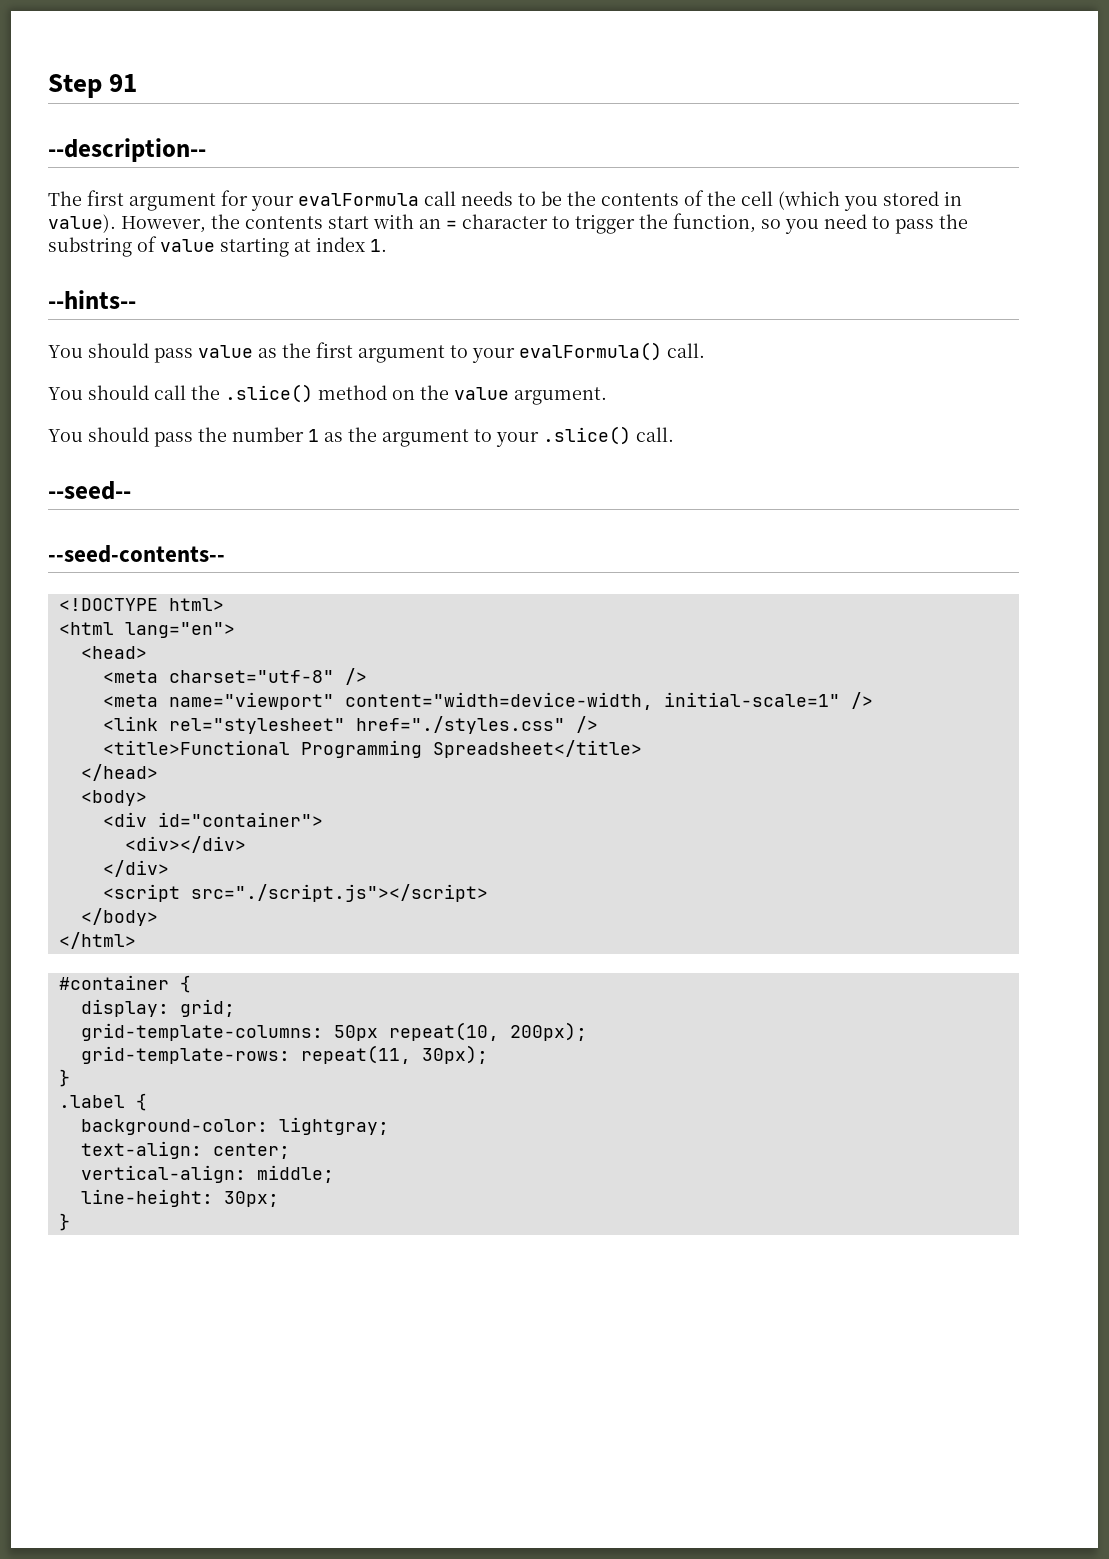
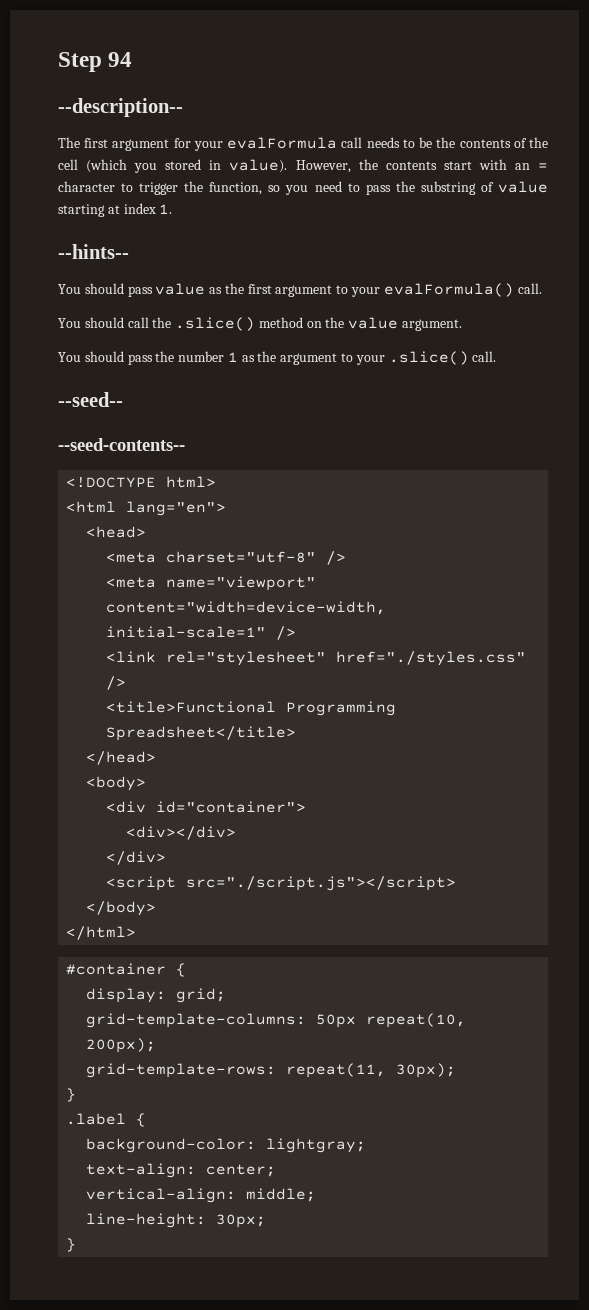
- Step 91
+ Step 94

